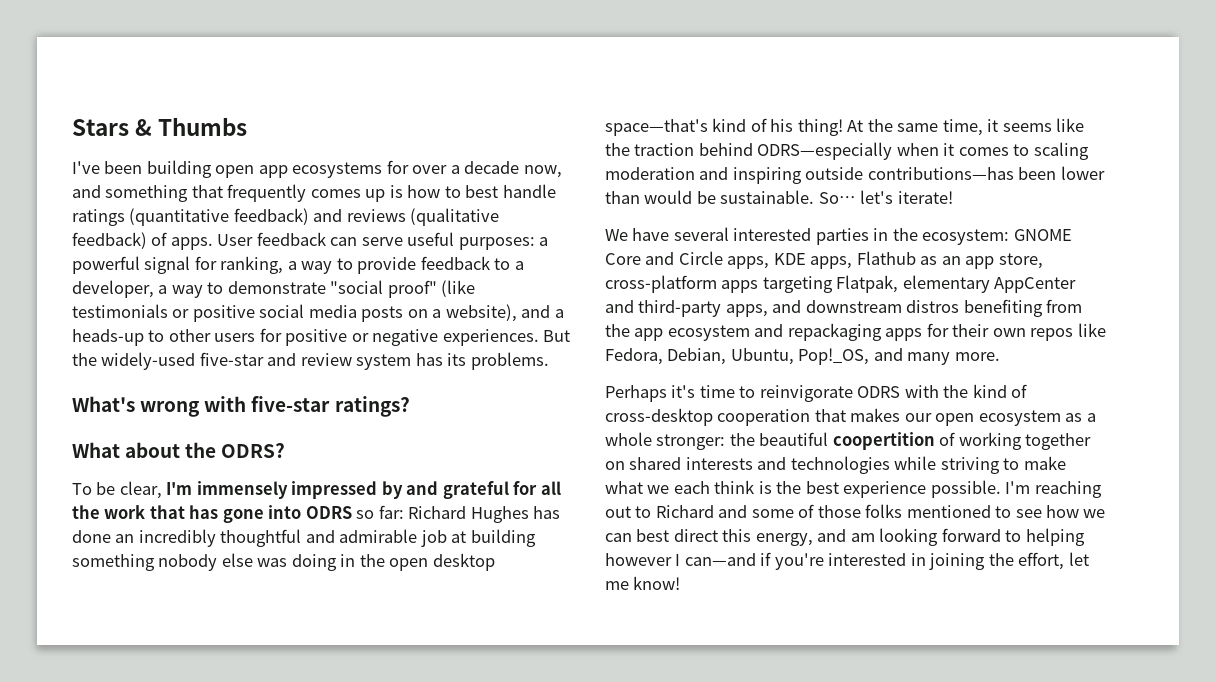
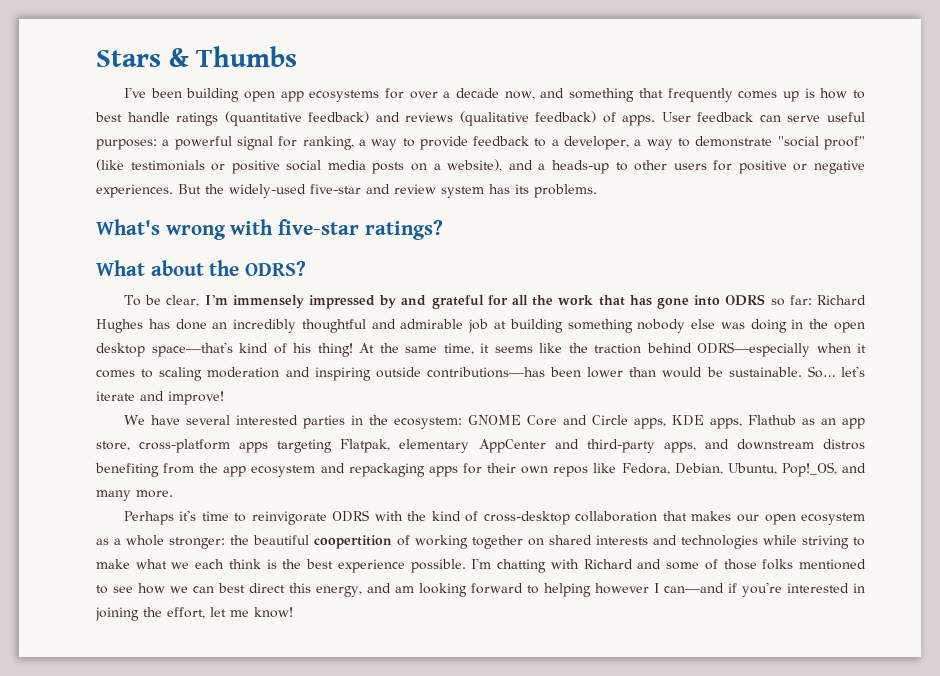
- So… let's iterate!
+ So… let's iterate and improve!
- Perhaps it's time to reinvigorate ODRS with the kind of cross-desktop cooperation that makes our open ecosystem as a whole stronger: the beautiful coopertition of working together on shared interests and technologies while striving to make what we each think is the best experience possible.
+ Perhaps it's time to reinvigorate ODRS with the kind of cross-desktop collaboration that makes our open ecosystem as a whole stronger: the beautiful coopertition of working together on shared interests and technologies while striving to make what we each think is the best experience possible.
- I'm reaching out to Richard and some of those folks mentioned to see how we can best direct this energy, and am looking forward to helping however I can—and if you're interested in joining the effort, let me know!
+ I'm chatting with Richard and some of those folks mentioned to see how we can best direct this energy, and am looking forward to helping however I can—and if you're interested in joining the effort, let me know!

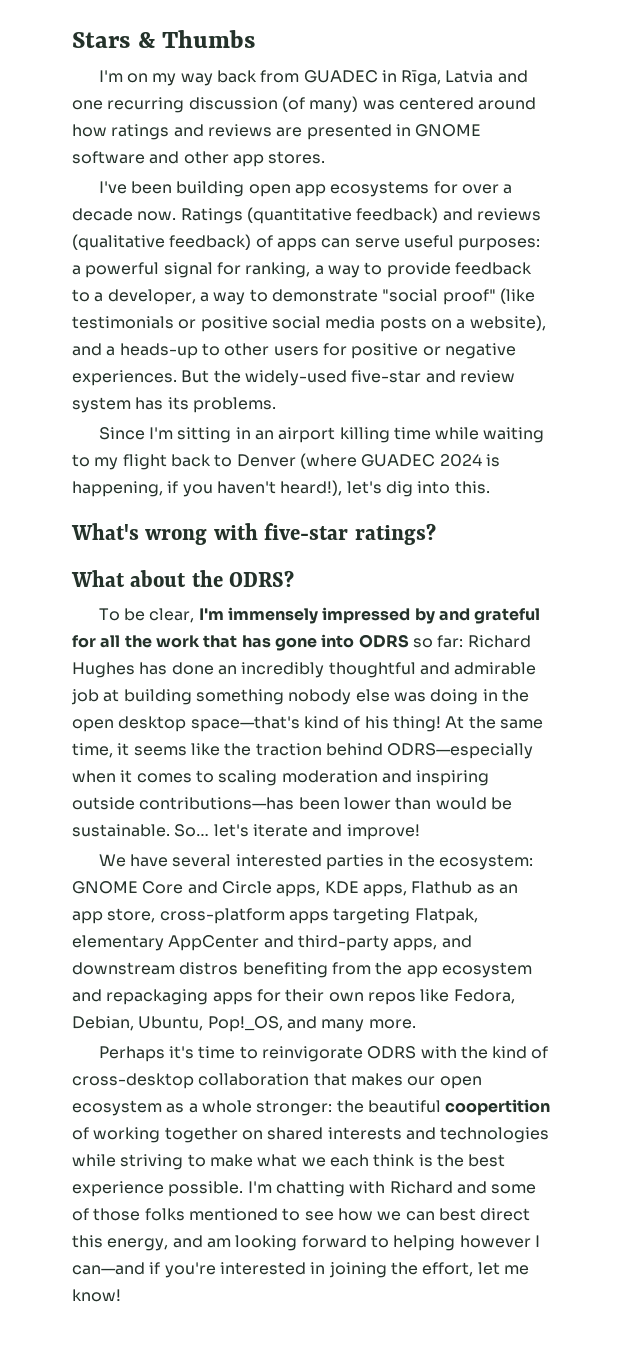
+ I'm on my way back from GUADEC in Rīga, Latvia and one recurring discussion (of many) was centered around how ratings and reviews are presented in GNOME software and other app stores.
- I've been building open app ecosystems for over a decade now, and something that frequently comes up is how to best handle ratings (quantitative feedback) and reviews (qualitative feedback) of apps. User feedback can serve useful purposes:
+ I've been building open app ecosystems for over a decade now. Ratings (quantitative feedback) and reviews (qualitative feedback) of apps can serve useful purposes:
+ Since I'm sitting in an airport killing time while waiting to my flight back to Denver (where GUADEC 2024 is happening, if you haven't heard!), let's dig into this.

